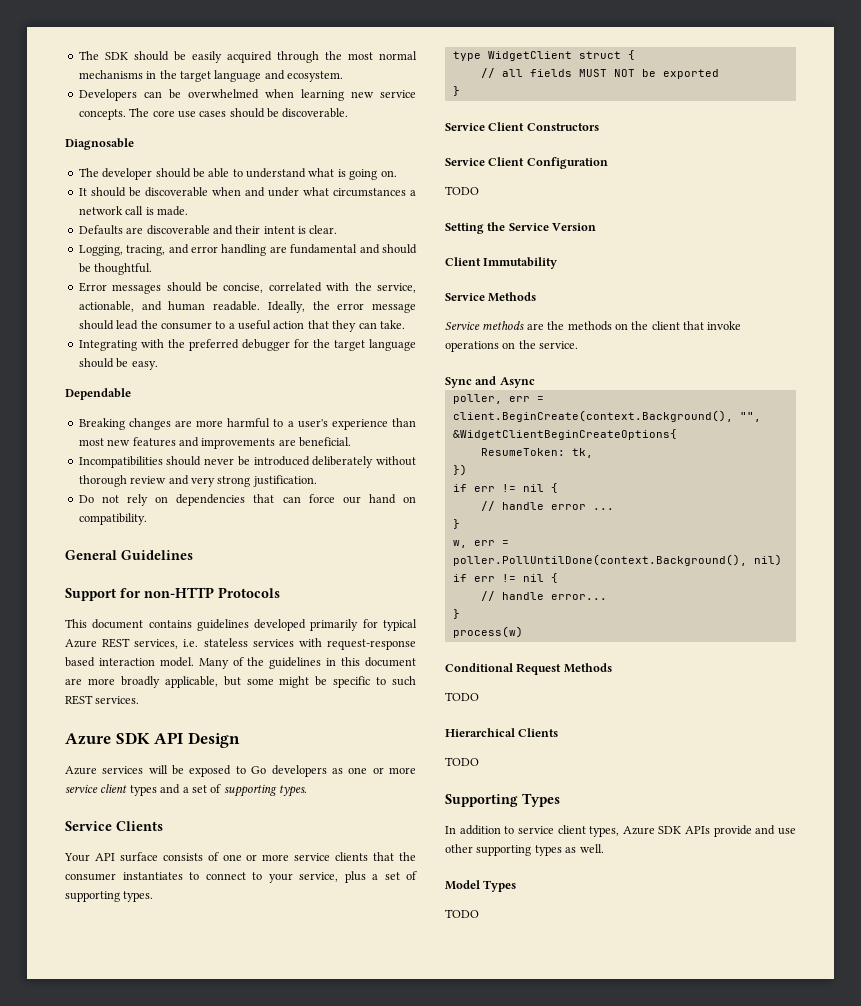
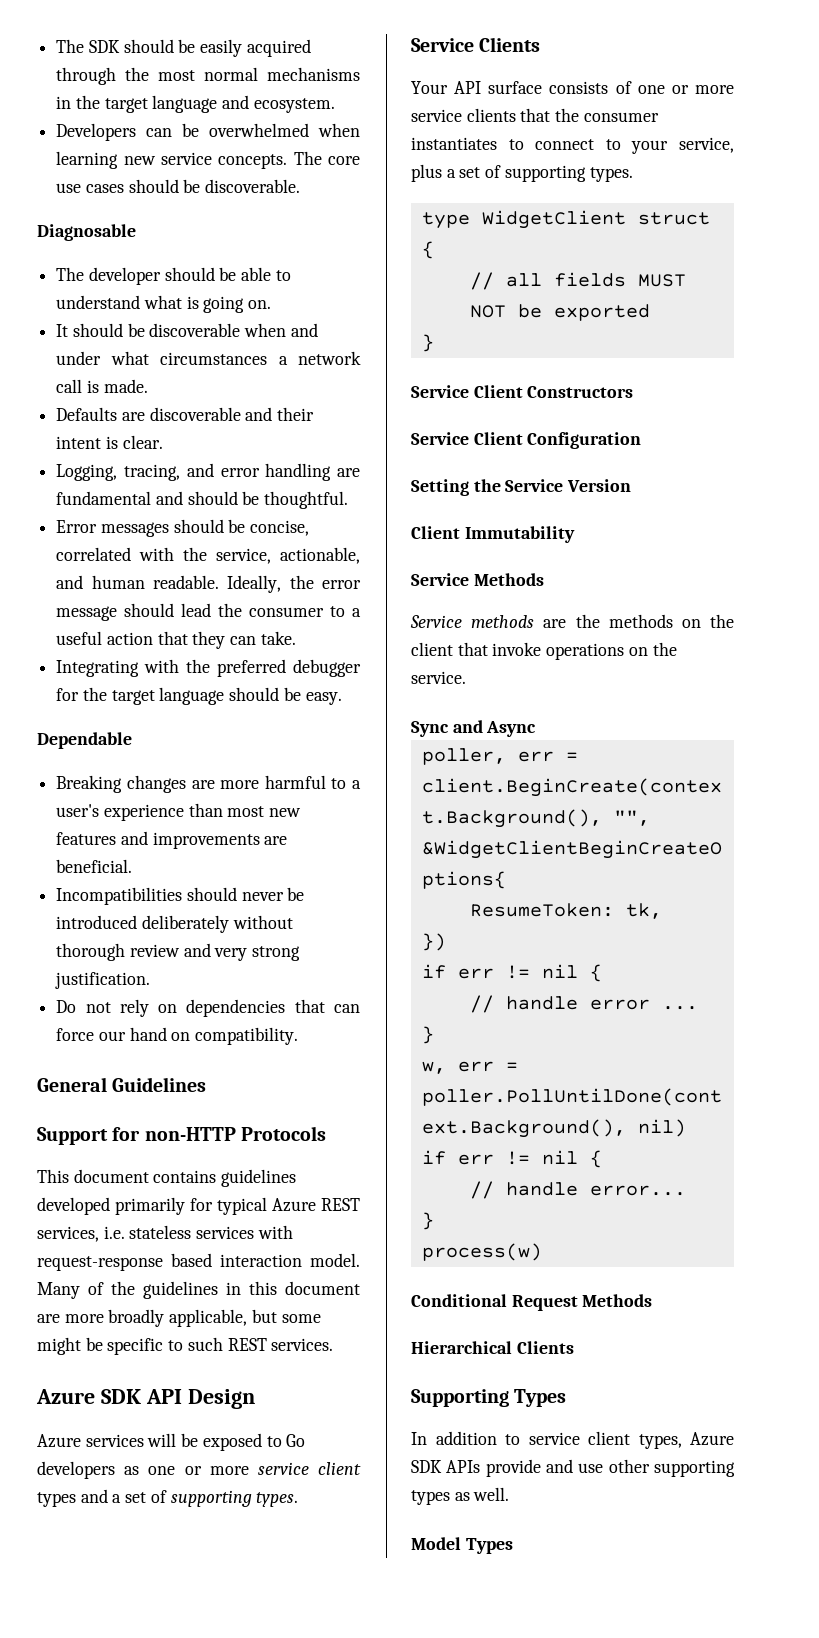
  Service Client Configuration
- TODO
  Conditional Request Methods
- TODO
  Hierarchical Clients
- TODO
  Model Types
- TODO

